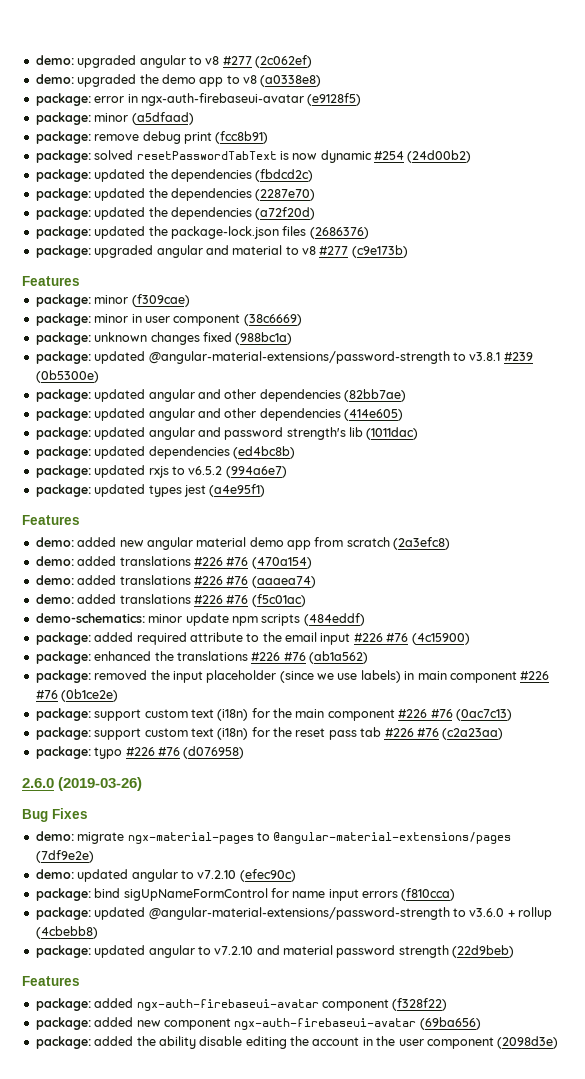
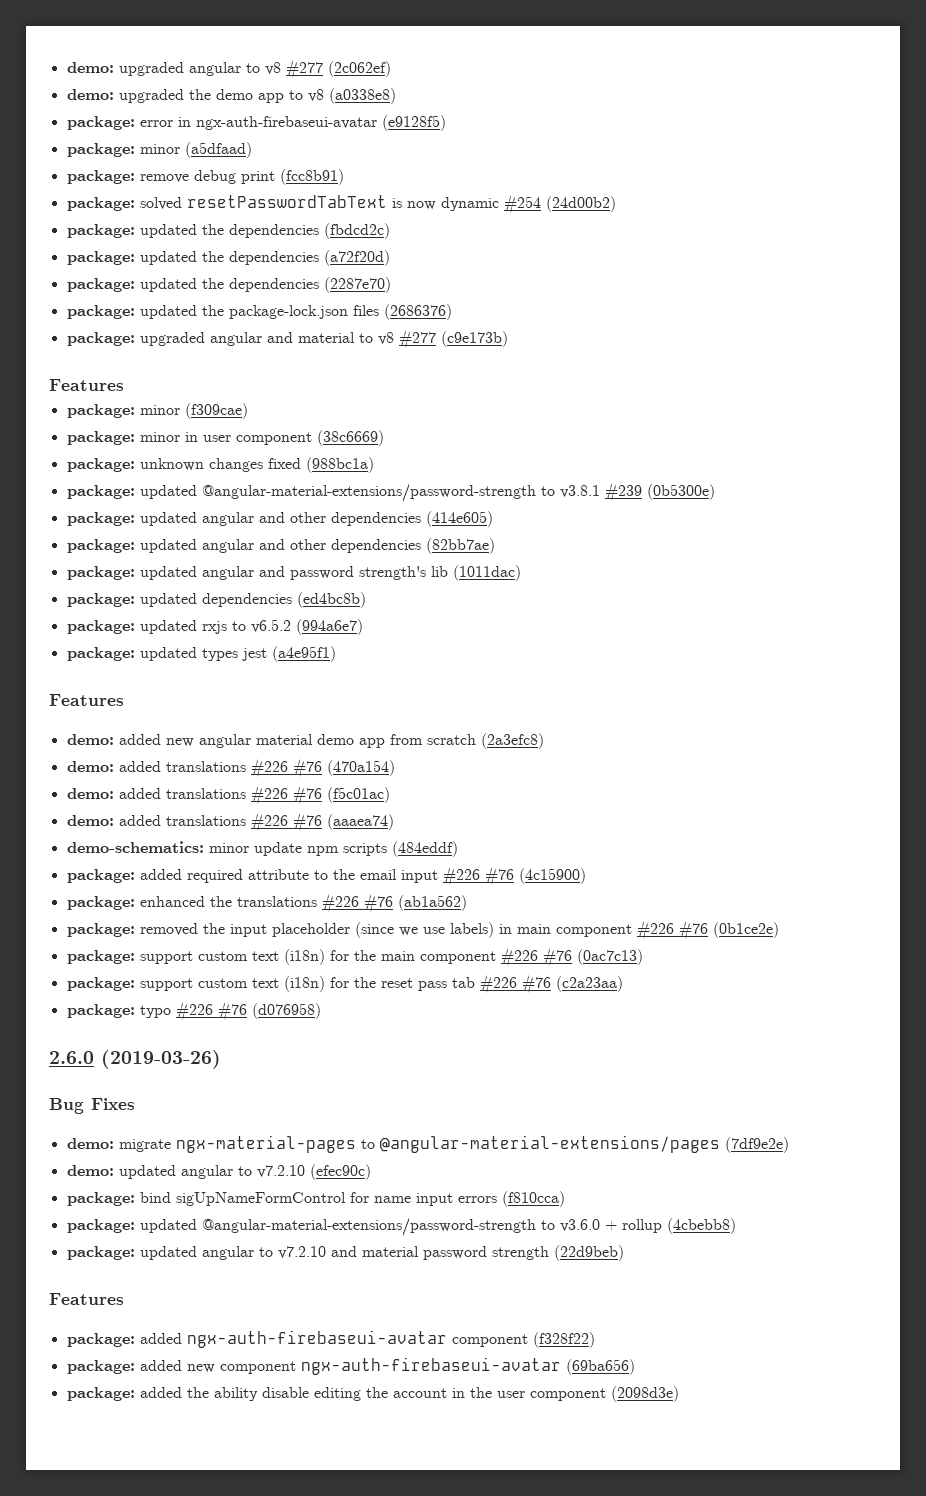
+ package: updated the dependencies (a72f20d)
  package: updated the dependencies (2287e70)
- package: updated the dependencies (a72f20d)
+ package: updated angular and other dependencies (414e605)
  package: updated angular and other dependencies (82bb7ae)
- package: updated angular and other dependencies (414e605)
+ demo: added translations #226 #76 (f5c01ac)
  demo: added translations #226 #76 (aaaea74)
- demo: added translations #226 #76 (f5c01ac)

